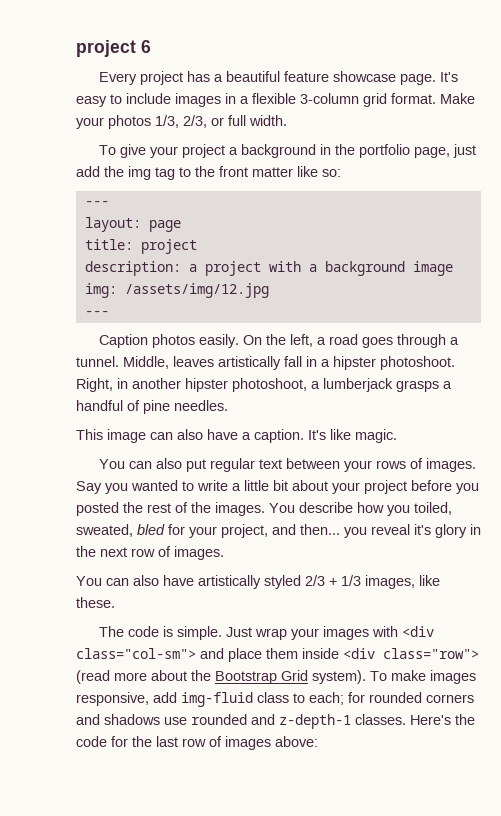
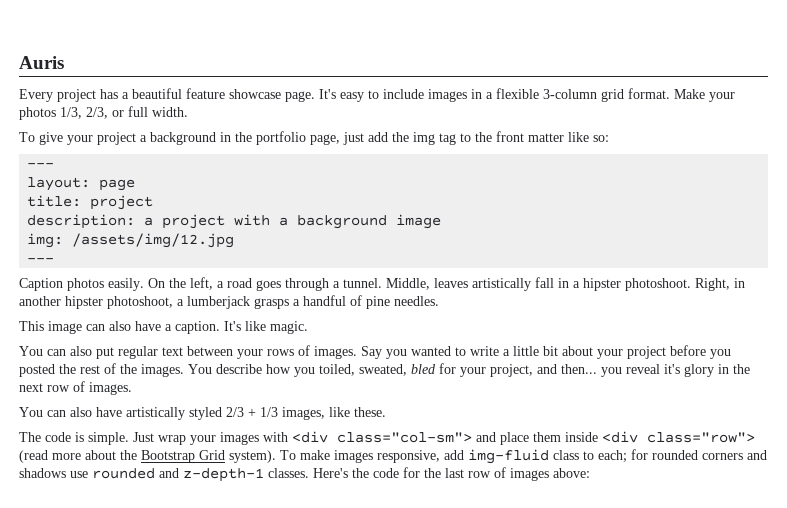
- project 6
+ Auris

